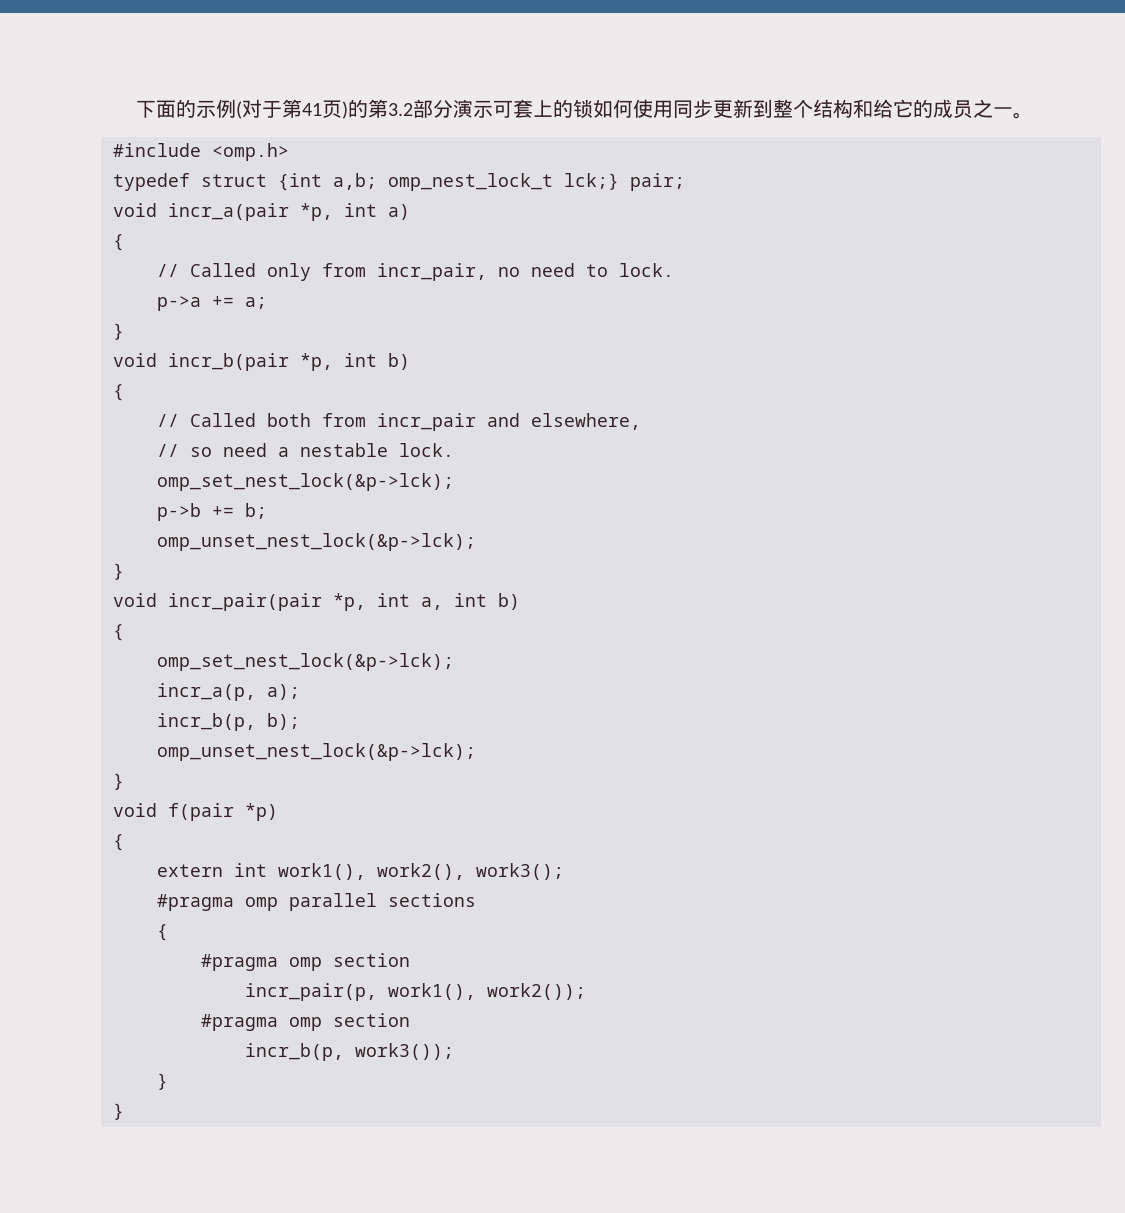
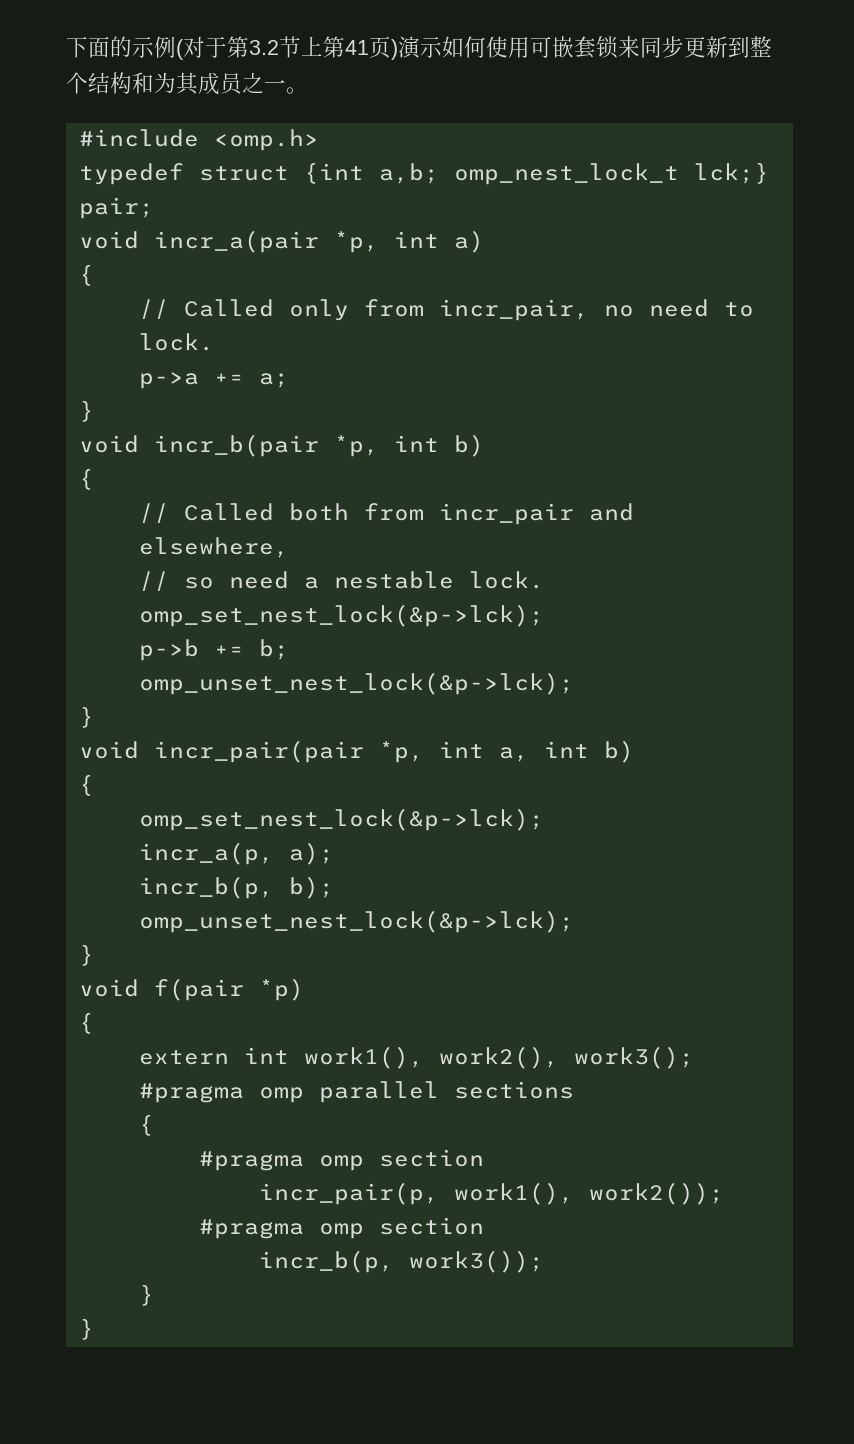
- 下面的示例(对于第41页)的第3.2部分演示可套上的锁如何使用同步更新到整个结构和给它的成员之一。
+ 下面的示例(对于第3.2节上第41页)演示如何使用可嵌套锁来同步更新到整个结构和为其成员之一。

